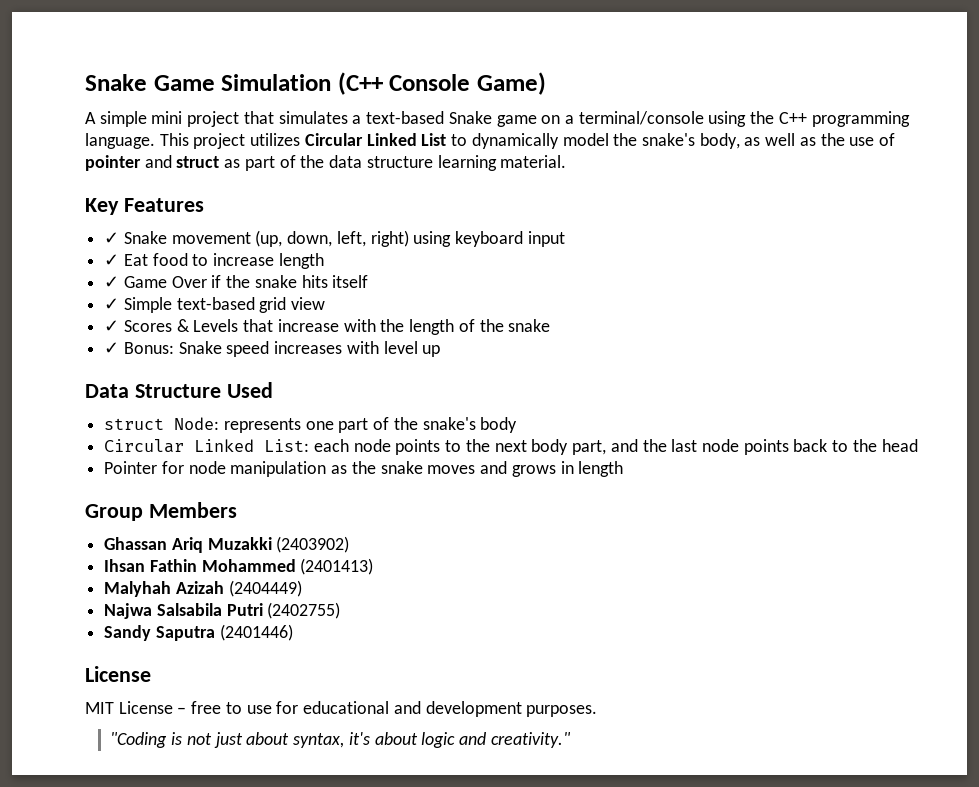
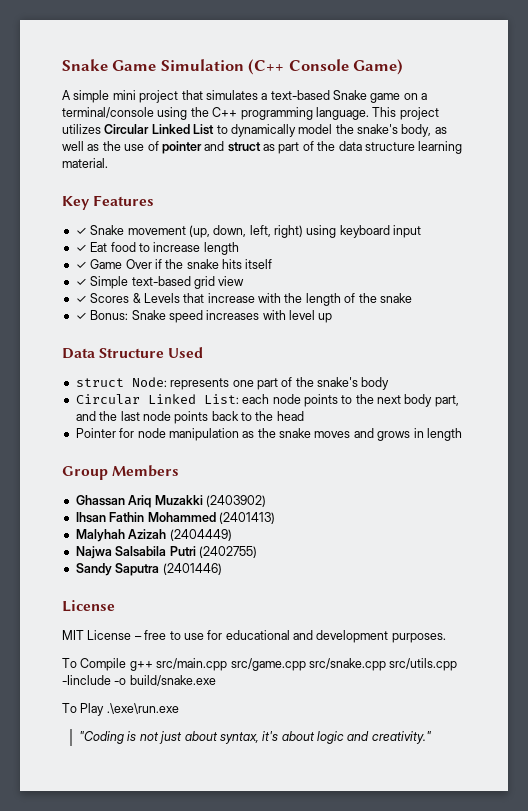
+ To Compile g++ src/main.cpp src/game.cpp src/snake.cpp src/utils.cpp -Iinclude -o build/snake.exe
+ To Play .\exe\run.exe

